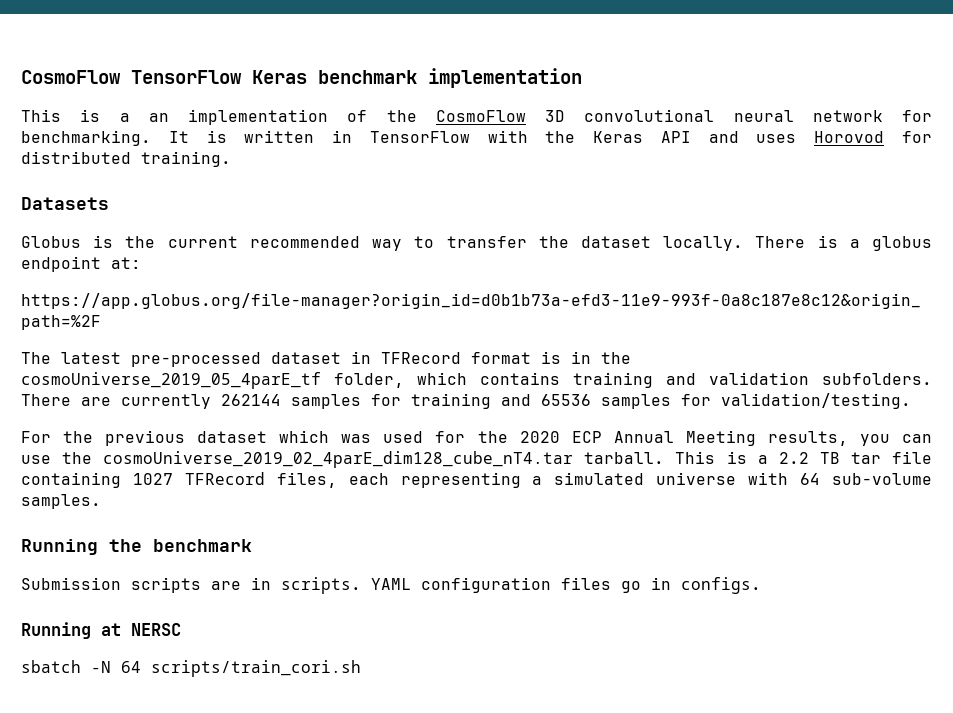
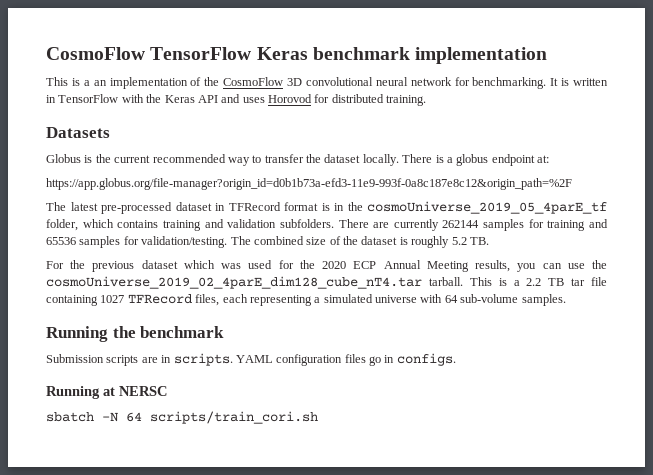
+ The combined size of the dataset is roughly 5.2 TB.

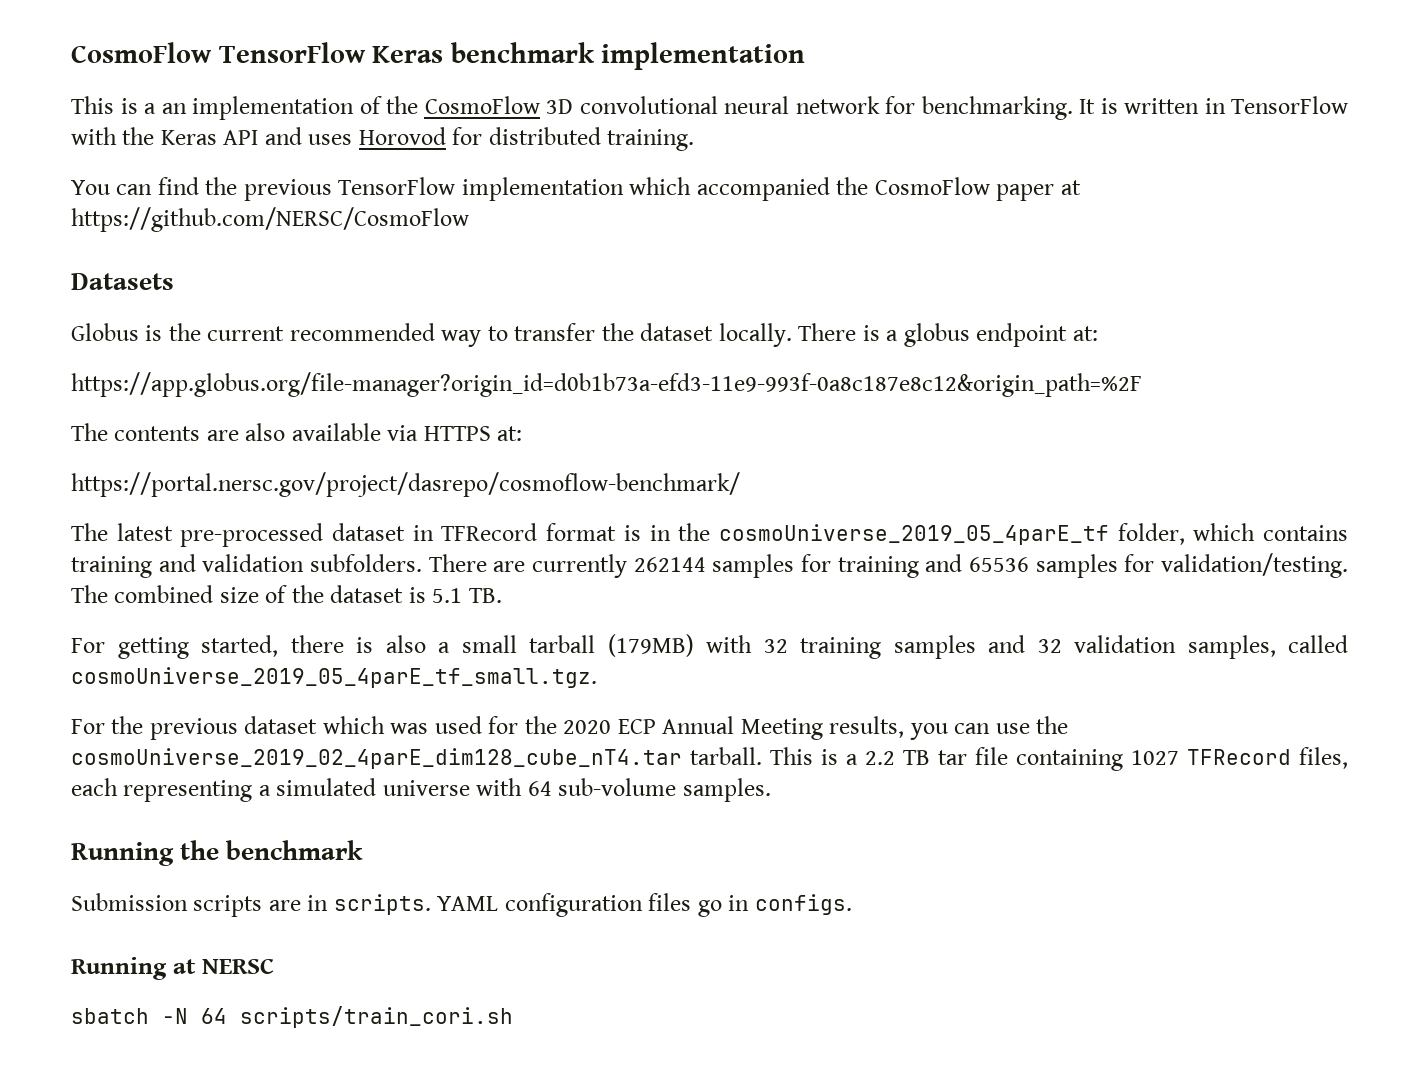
+ You can find the previous TensorFlow implementation which accompanied the CosmoFlow paper at https://github.com/NERSC/CosmoFlow
+ The contents are also available via HTTPS at:
+ https://portal.nersc.gov/project/dasrepo/cosmoflow-benchmark/
- The combined size of the dataset is roughly 5.2 TB.
+ The combined size of the dataset is 5.1 TB.
+ For getting started, there is also a small tarball (179MB) with 32 training samples and 32 validation samples, called cosmoUniverse_2019_05_4parE_tf_small.tgz.

